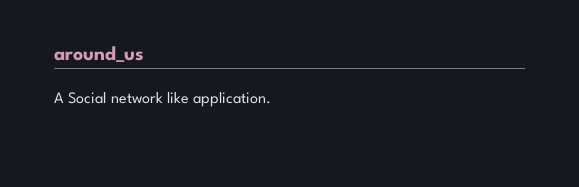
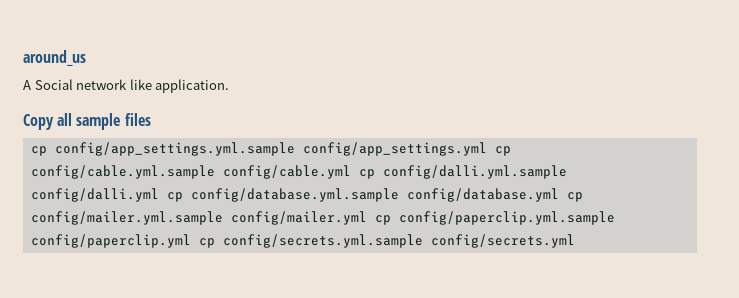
+ Copy all sample files
+ cp config/app_settings.yml.sample config/app_settings.yml cp config/cable.yml.sample config/cable.yml cp config/dalli.yml.sample config/dalli.yml cp config/database.yml.sample config/database.yml cp config/mailer.yml.sample config/mailer.yml cp config/paperclip.yml.sample config/paperclip.yml cp config/secrets.yml.sample config/secrets.yml

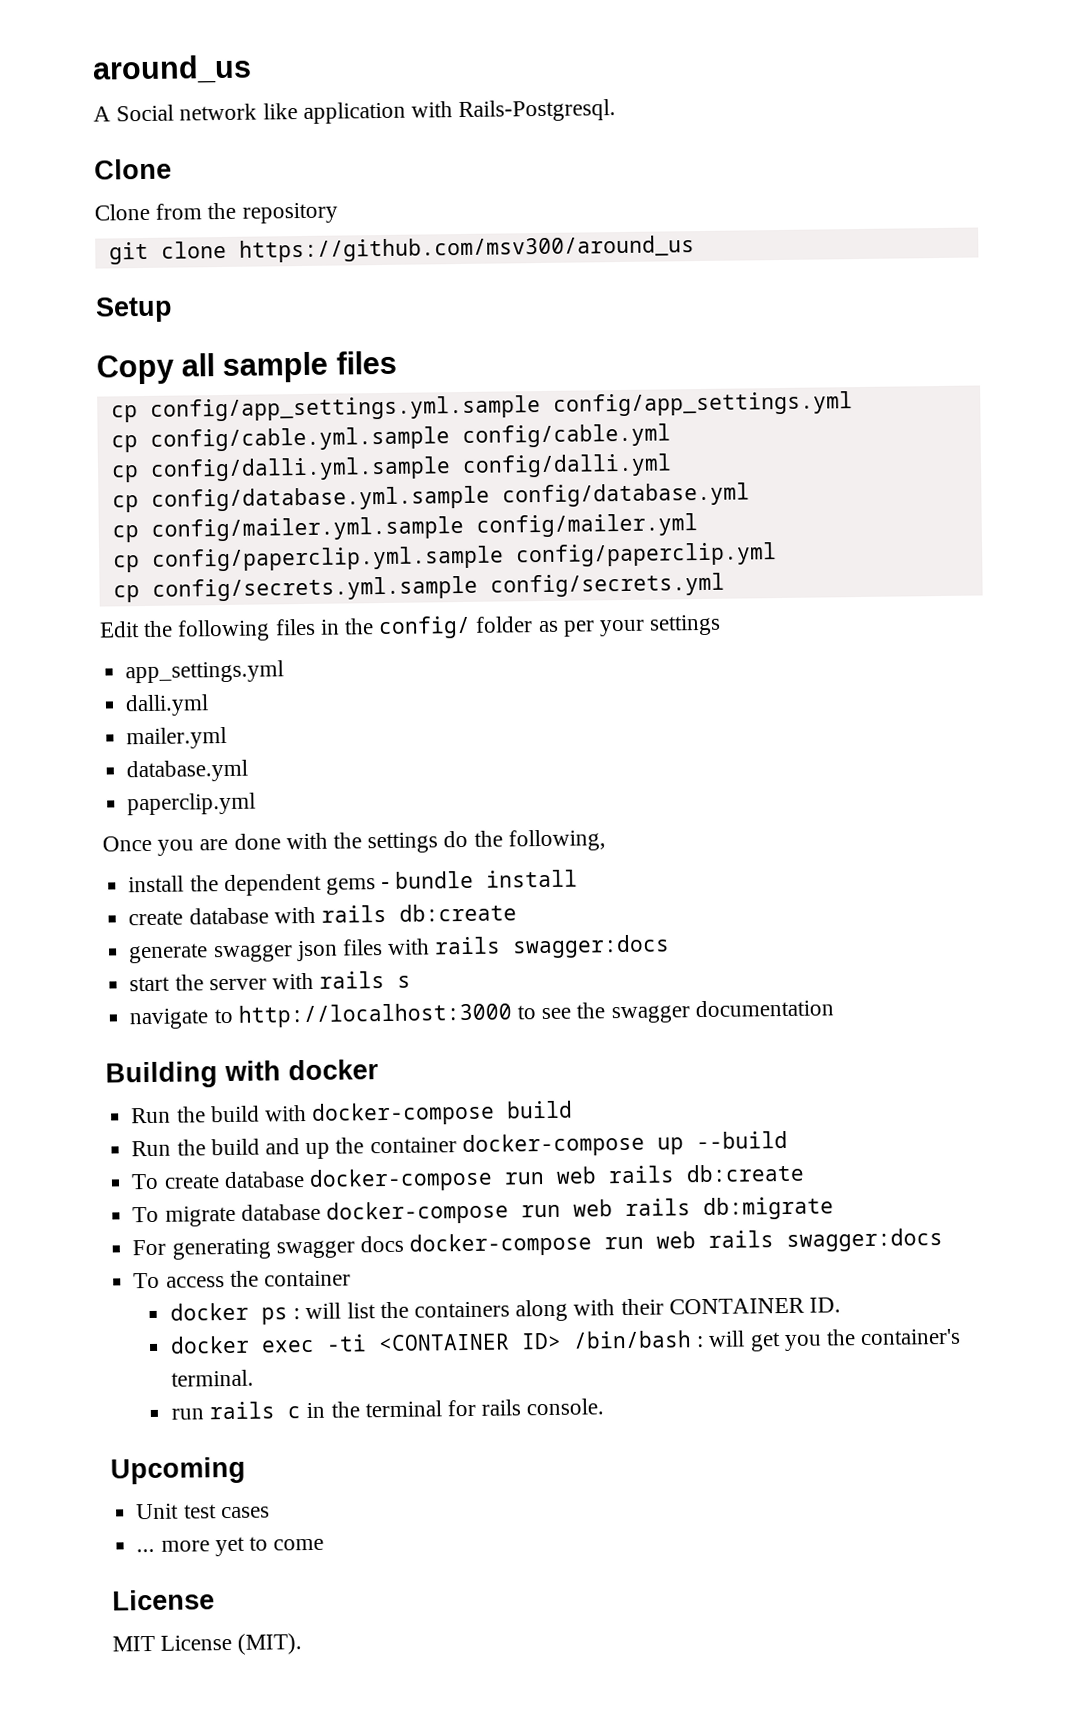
- A Social network like application.
+ A Social network like application with Rails-Postgresql.
+ Clone
+ Clone from the repository
+ git clone https://github.com/msv300/around_us
+ Setup
- cp config/app_settings.yml.sample config/app_settings.yml cp config/cable.yml.sample config/cable.yml cp config/dalli.yml.sample config/dalli.yml cp config/database.yml.sample config/database.yml cp config/mailer.yml.sample config/mailer.yml cp config/paperclip.yml.sample config/paperclip.yml cp config/secrets.yml.sample config/secrets.yml
+ cp config/app_settings.yml.sample config/app_settings.yml
+ cp config/cable.yml.sample config/cable.yml
+ cp config/dalli.yml.sample config/dalli.yml
+ cp config/database.yml.sample config/database.yml
+ cp config/mailer.yml.sample config/mailer.yml
+ cp config/paperclip.yml.sample config/paperclip.yml
+ cp config/secrets.yml.sample config/secrets.yml
+ Edit the following files in the config/ folder as per your settings
+ app_settings.yml
+ dalli.yml
+ mailer.yml
+ database.yml
+ paperclip.yml
+ Once you are done with the settings do the following,
+ install the dependent gems - bundle install
+ create database with rails db:create
+ generate swagger json files with rails swagger:docs
+ start the server with rails s
+ navigate to http://localhost:3000 to see the swagger documentation
+ Building with docker
+ Run the build with docker-compose build
+ Run the build and up the container docker-compose up --build
+ To create database docker-compose run web rails db:create
+ To migrate database docker-compose run web rails db:migrate
+ For generating swagger docs docker-compose run web rails swagger:docs
+ To access the container
+ docker ps : will list the containers along with their CONTAINER ID.
+ docker exec -ti <CONTAINER ID> /bin/bash : will get you the container's terminal.
+ run rails c in the terminal for rails console.
+ Upcoming
+ Unit test cases
+ ... more yet to come
+ License
+ MIT License (MIT).

